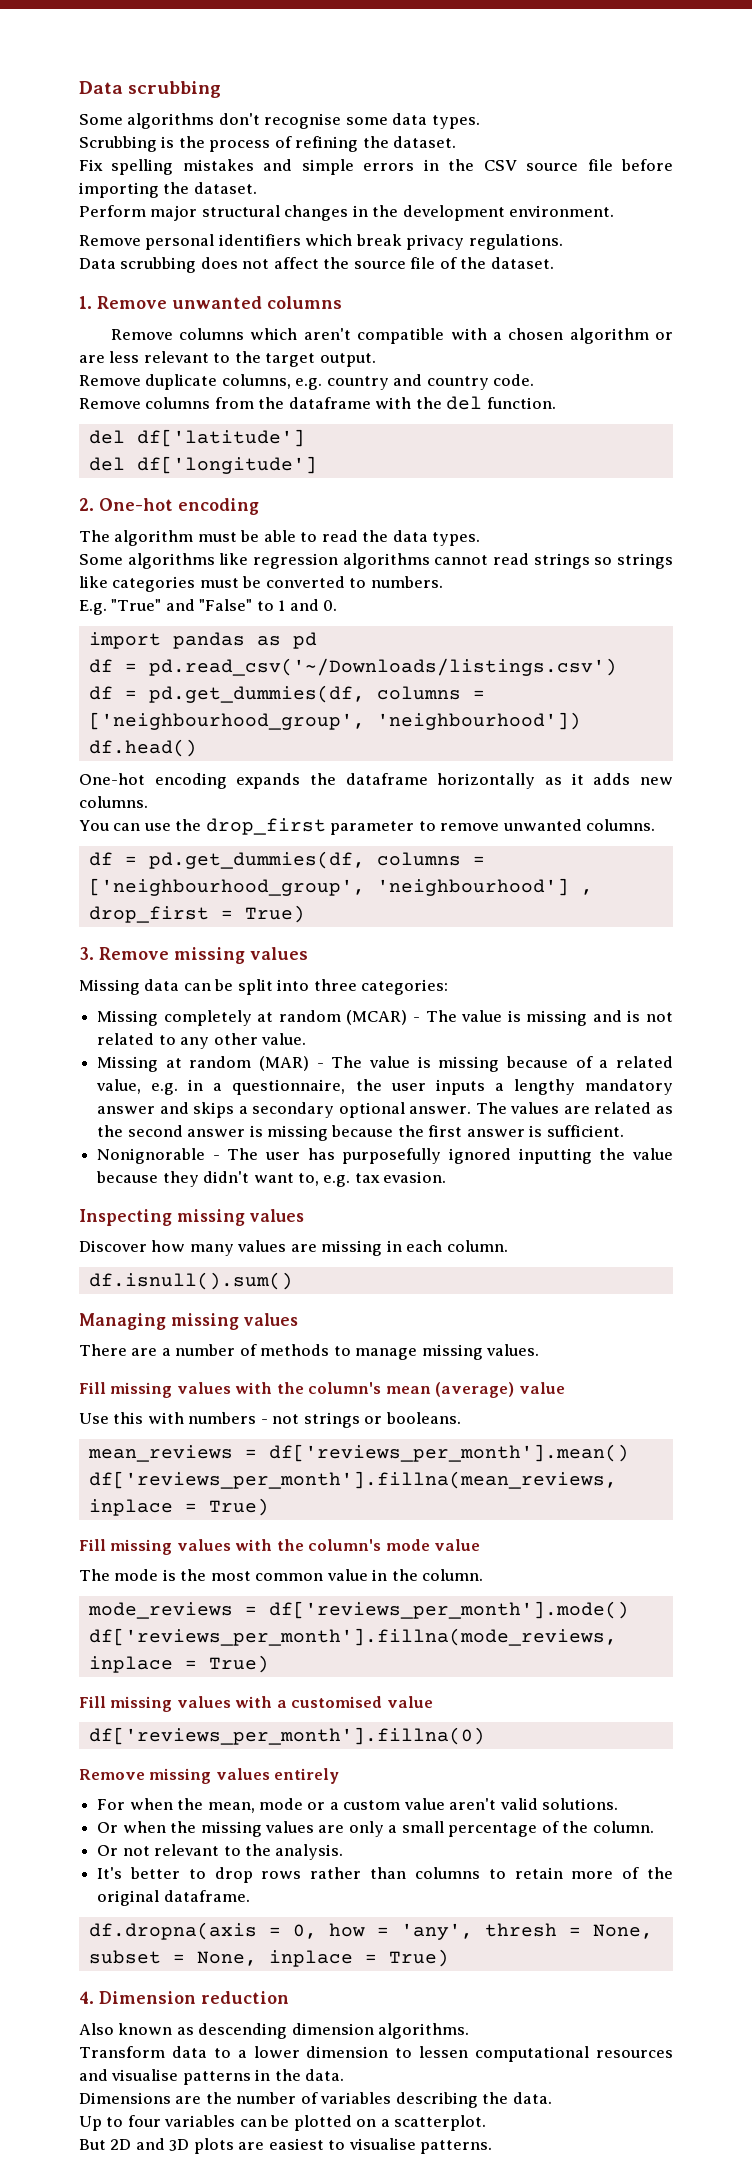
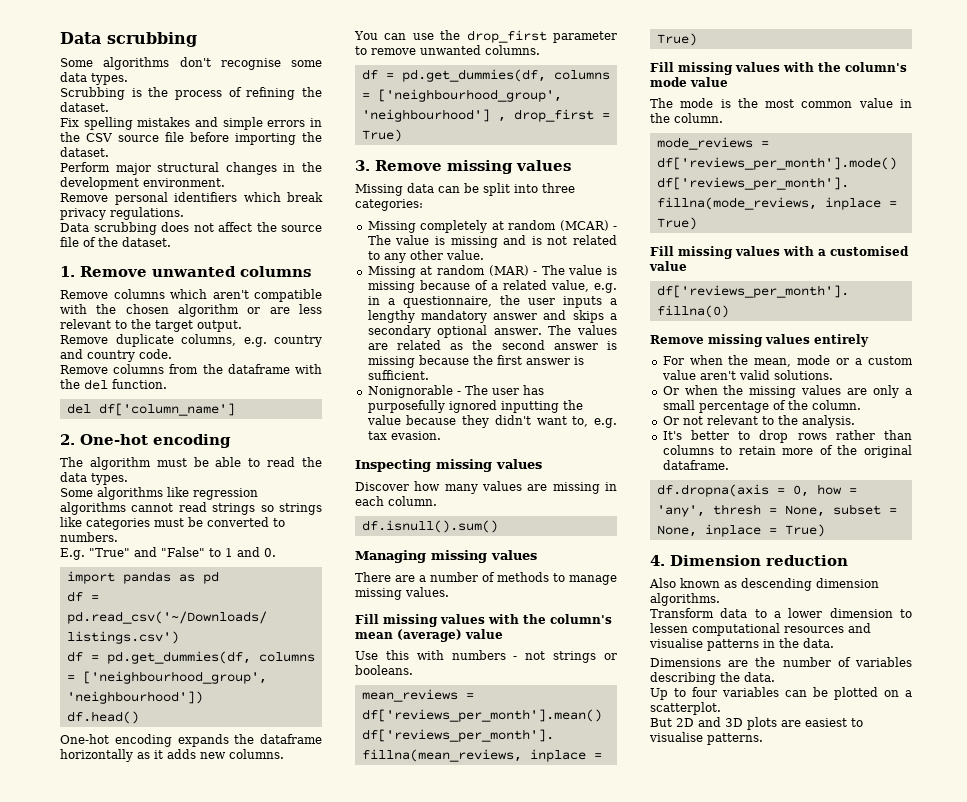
- Remove columns which aren't compatible with a chosen algorithm or are less relevant to the target output.
+ Remove columns which aren't compatible with the chosen algorithm or are less relevant to the target output.
- del df['latitude']
- del df['longitude']
+ del df['column_name']

